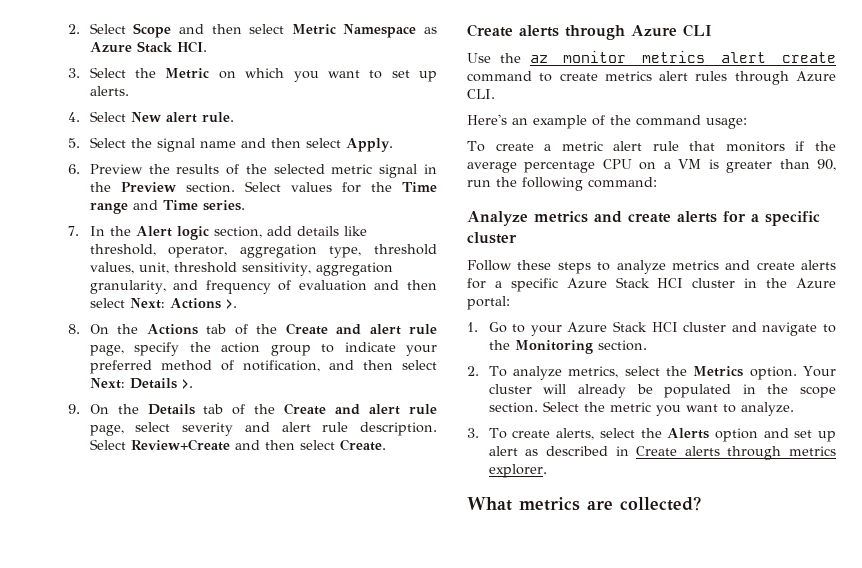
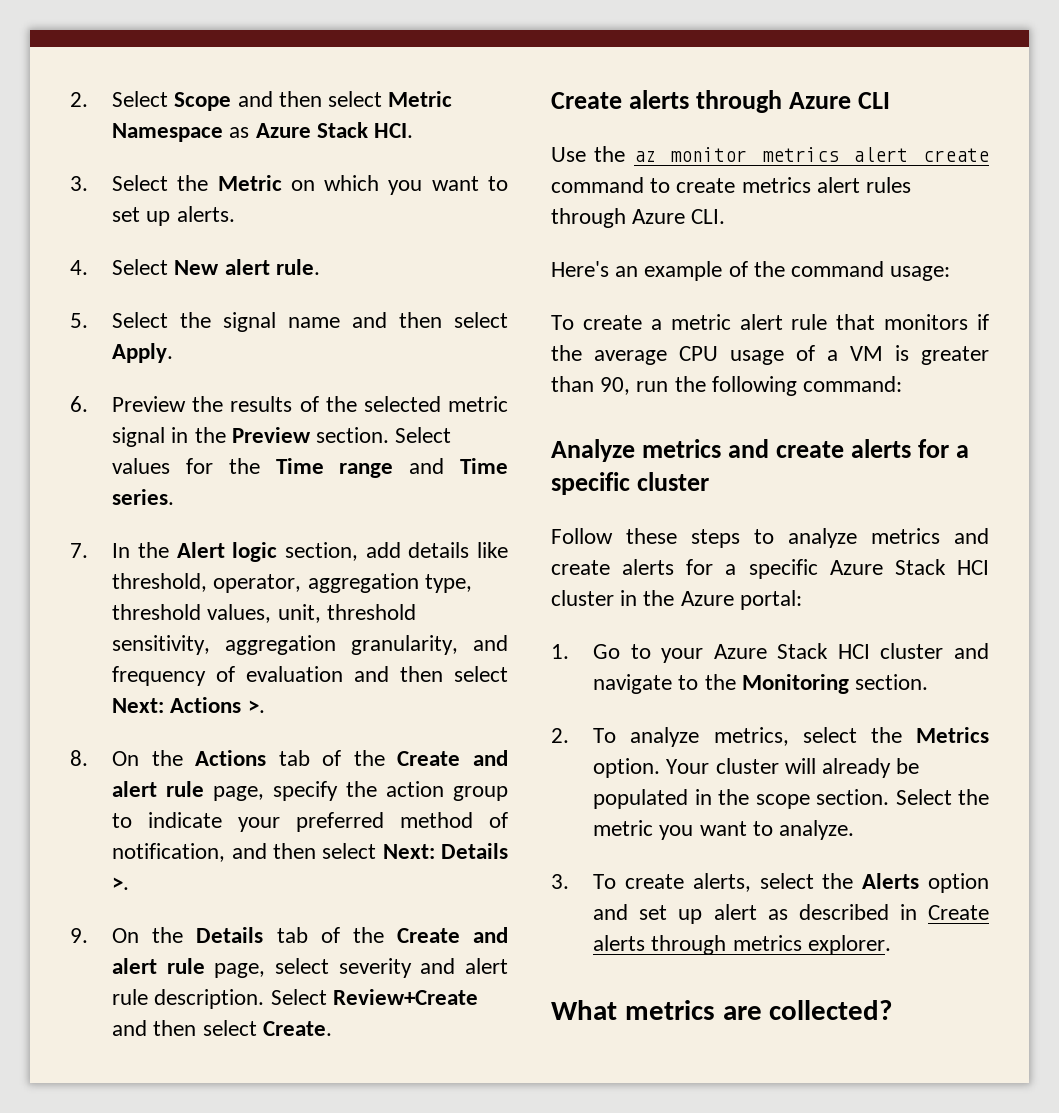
- To create a metric alert rule that monitors if the average percentage CPU on a VM is greater than 90, run the following command:
+ To create a metric alert rule that monitors if the average CPU usage of a VM is greater than 90, run the following command:

